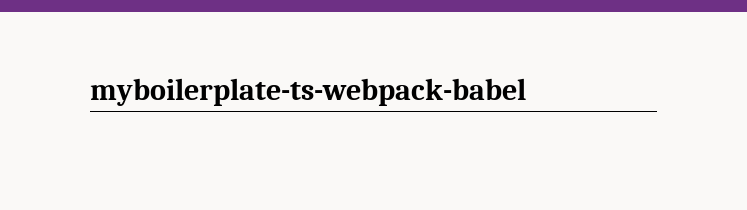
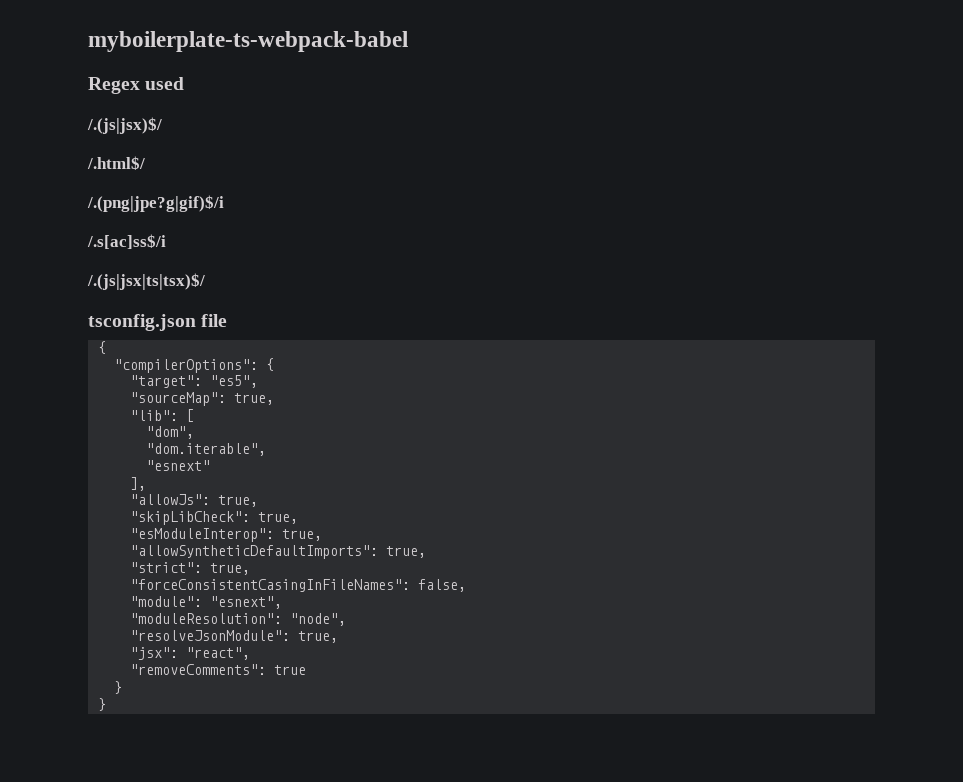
+ Regex used
+ /.(js|jsx)$/
+ /.html$/
+ /.(png|jpe?g|gif)$/i
+ /.s[ac]ss$/i
+ /.(js|jsx|ts|tsx)$/
+ tsconfig.json file
+ {
+ "compilerOptions": {
+ "target": "es5",
+ "sourceMap": true,
+ "lib": [
+ "dom",
+ "dom.iterable",
+ "esnext"
+ ],
+ "allowJs": true,
+ "skipLibCheck": true,
+ "esModuleInterop": true,
+ "allowSyntheticDefaultImports": true,
+ "strict": true,
+ "forceConsistentCasingInFileNames": false,
+ "module": "esnext",
+ "moduleResolution": "node",
+ "resolveJsonModule": true,
+ "jsx": "react",
+ "removeComments": true
+ }
+ }

